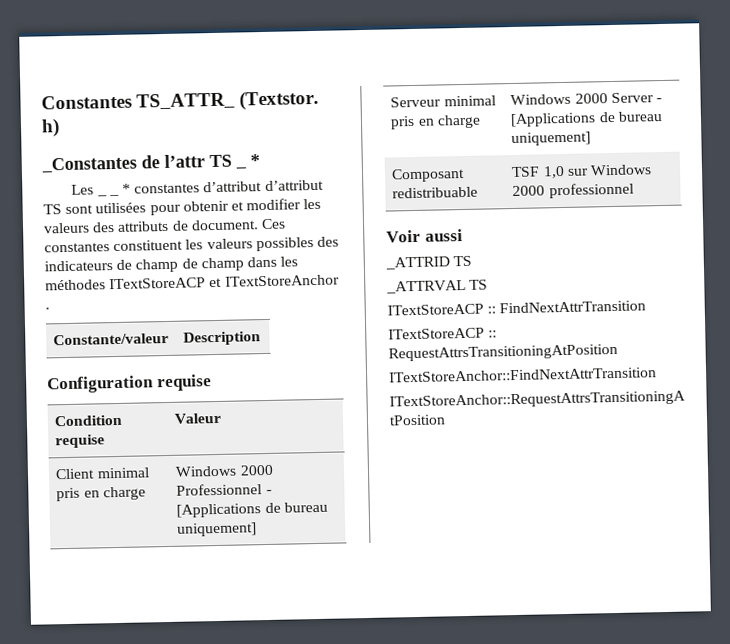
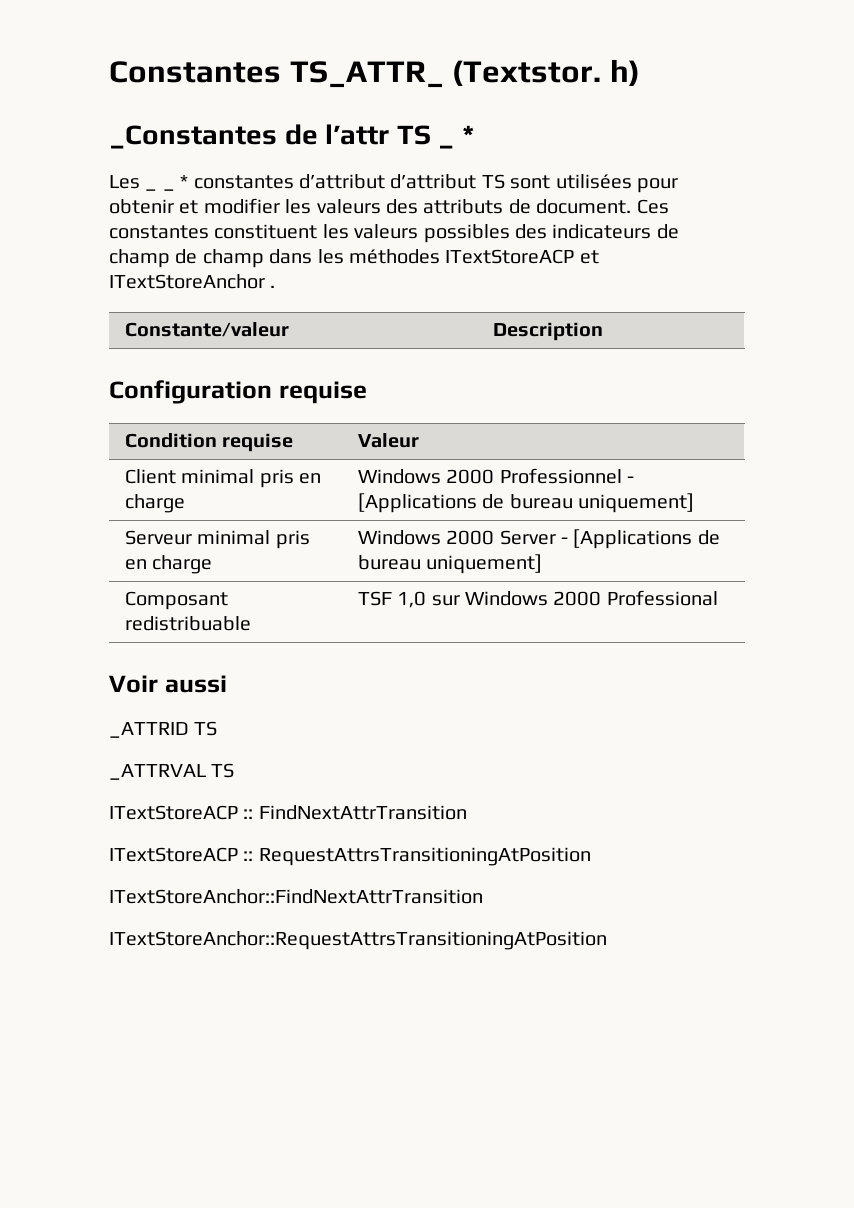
- Composant redistribuable | TSF 1,0 sur Windows 2000 professionnel
+ Composant redistribuable | TSF 1,0 sur Windows 2000 Professional

